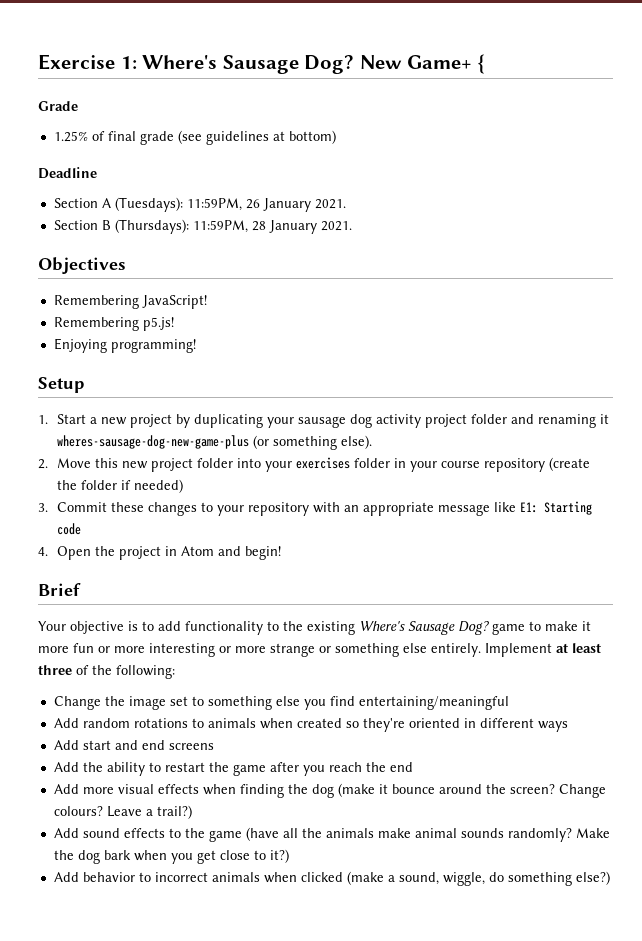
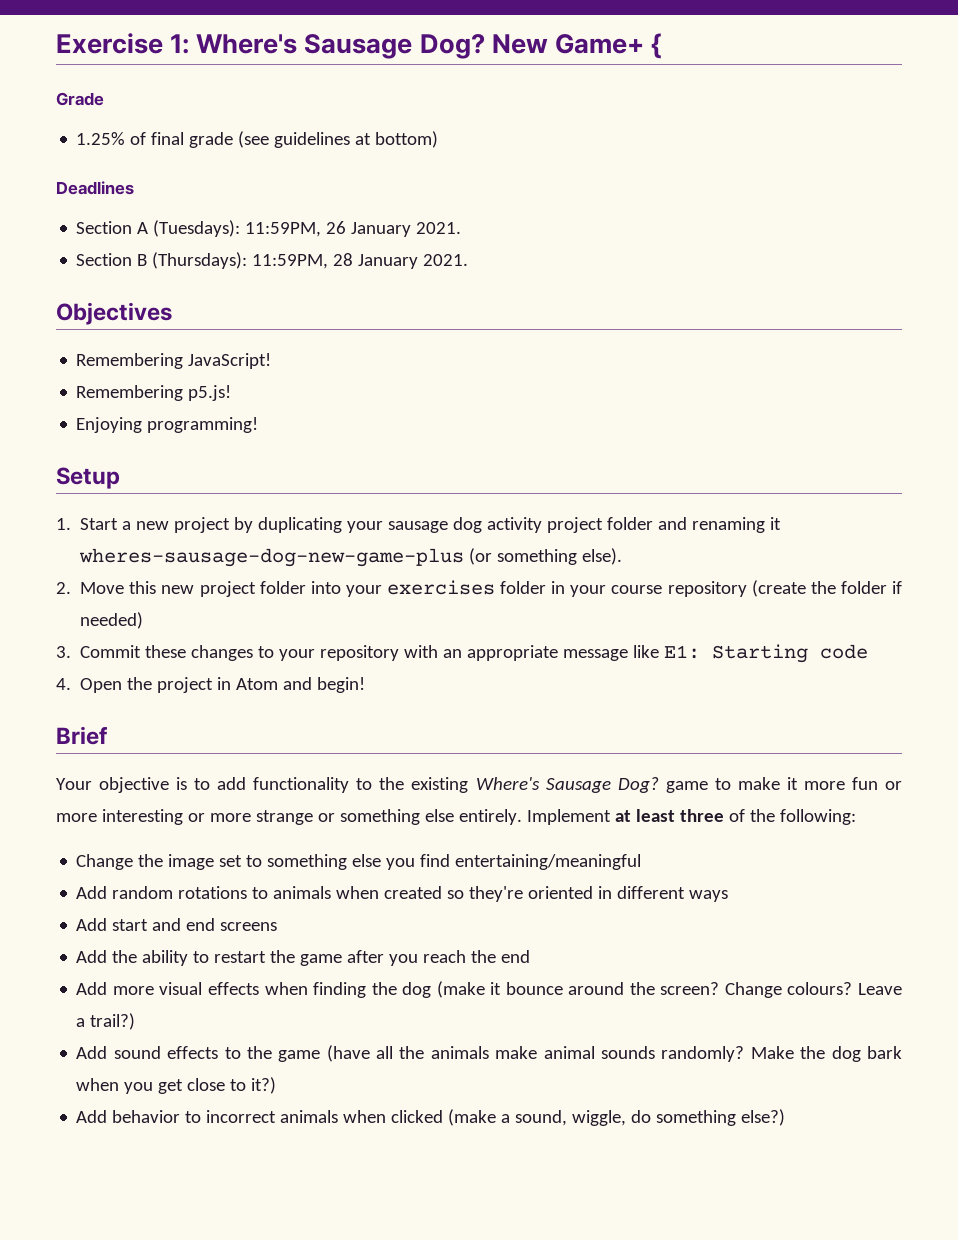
- Deadline
+ Deadlines

